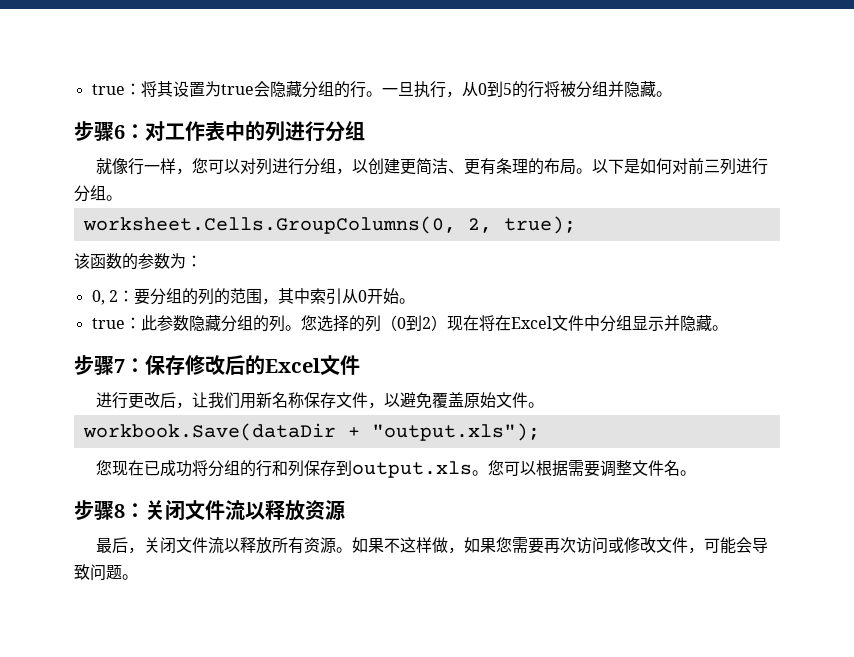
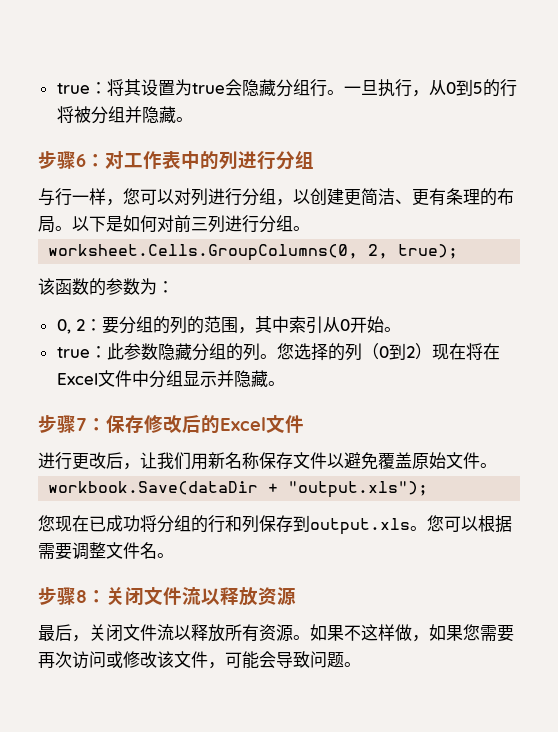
- true：将其设置为true会隐藏分组的行。
+ true：将其设置为true会隐藏分组行。
- 就像行一样，您可以对列进行分组，以创建更简洁、更有条理的布局。
+ 与行一样，您可以对列进行分组，以创建更简洁、更有条理的布局。
- 进行更改后，让我们用新名称保存文件，以避免覆盖原始文件。
+ 进行更改后，让我们用新名称保存文件以避免覆盖原始文件。
- 如果不这样做，如果您需要再次访问或修改文件，可能会导致问题。
+ 如果不这样做，如果您需要再次访问或修改该文件，可能会导致问题。

